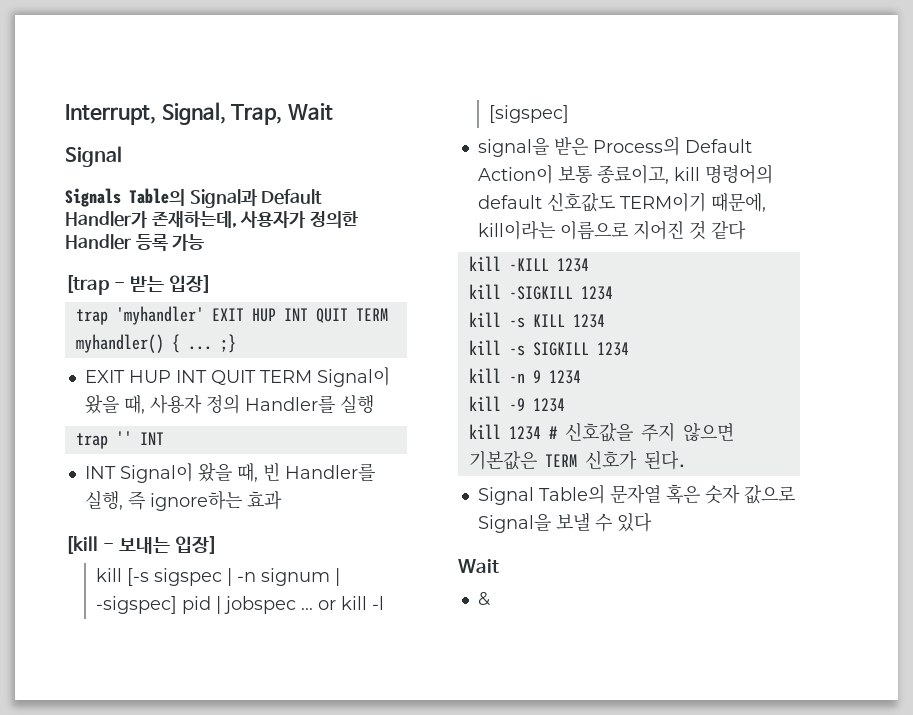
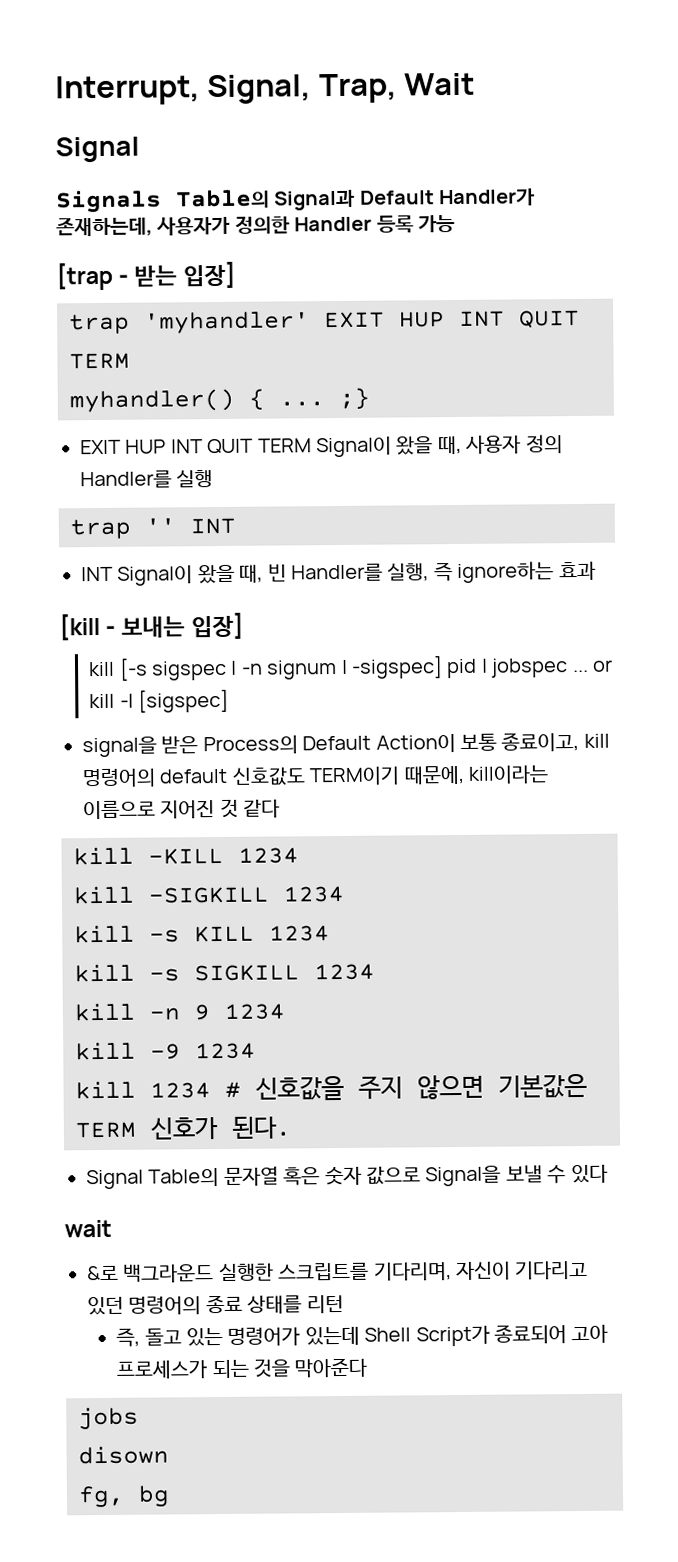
  Signal Table의 문자열 혹은 숫자 값으로 Signal을 보낼 수 있다
- Wait
- &
+ wait
+ &로 백그라운드 실행한 스크립트를 기다리며, 자신이 기다리고 있던 명령어의 종료 상태를 리턴
+ 즉, 돌고 있는 명령어가 있는데 Shell Script가 종료되어 고아 프로세스가 되는 것을 막아준다
+ jobs
+ disown
+ fg, bg

